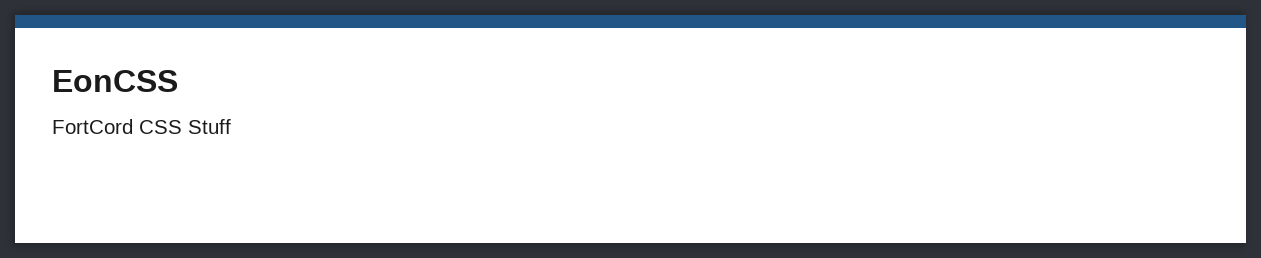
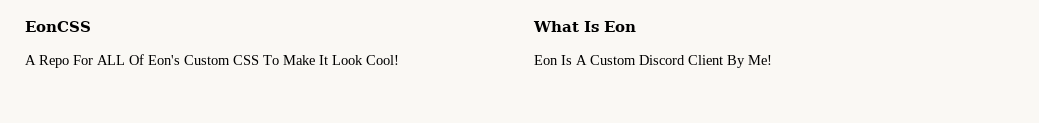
- FortCord CSS Stuff
+ A Repo For ALL Of Eon's Custom CSS To Make It Look Cool!
+ What Is Eon
+ Eon Is A Custom Discord Client By Me!

